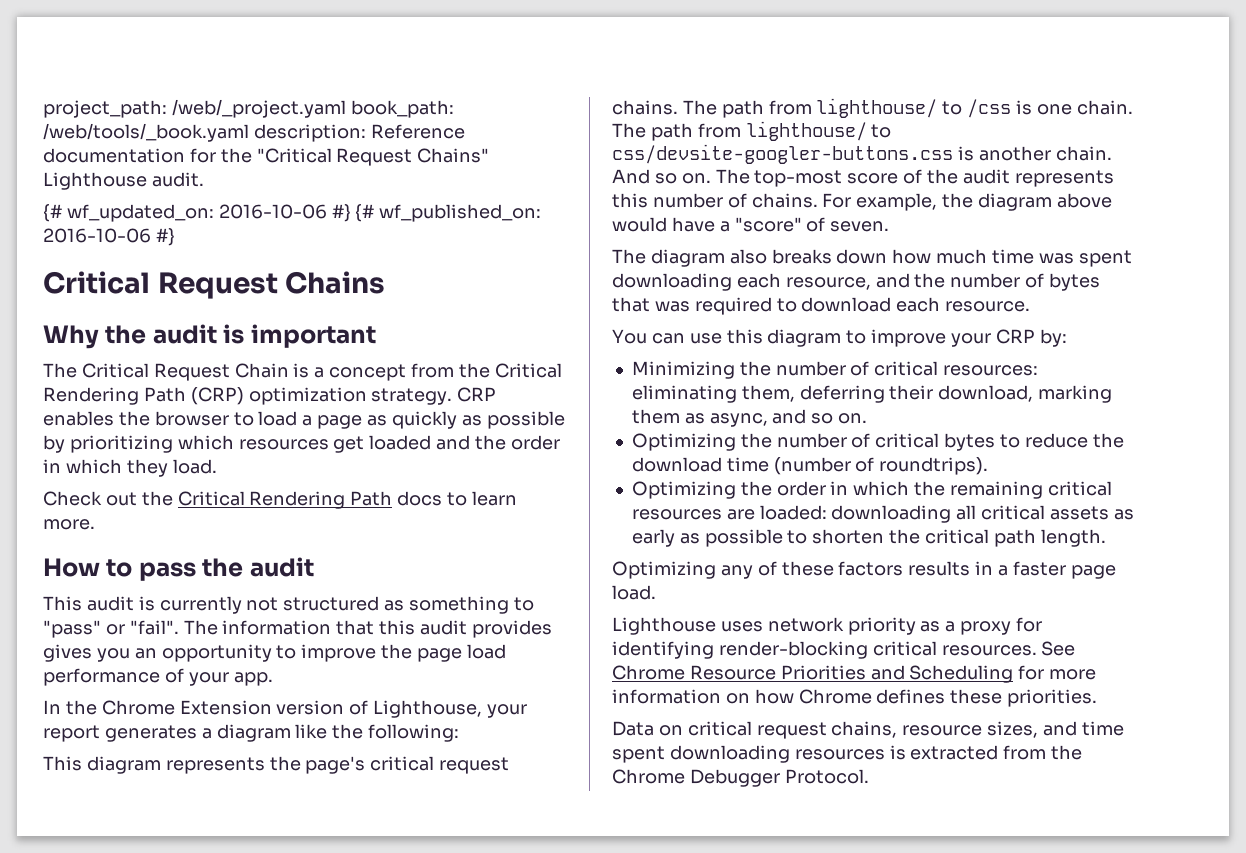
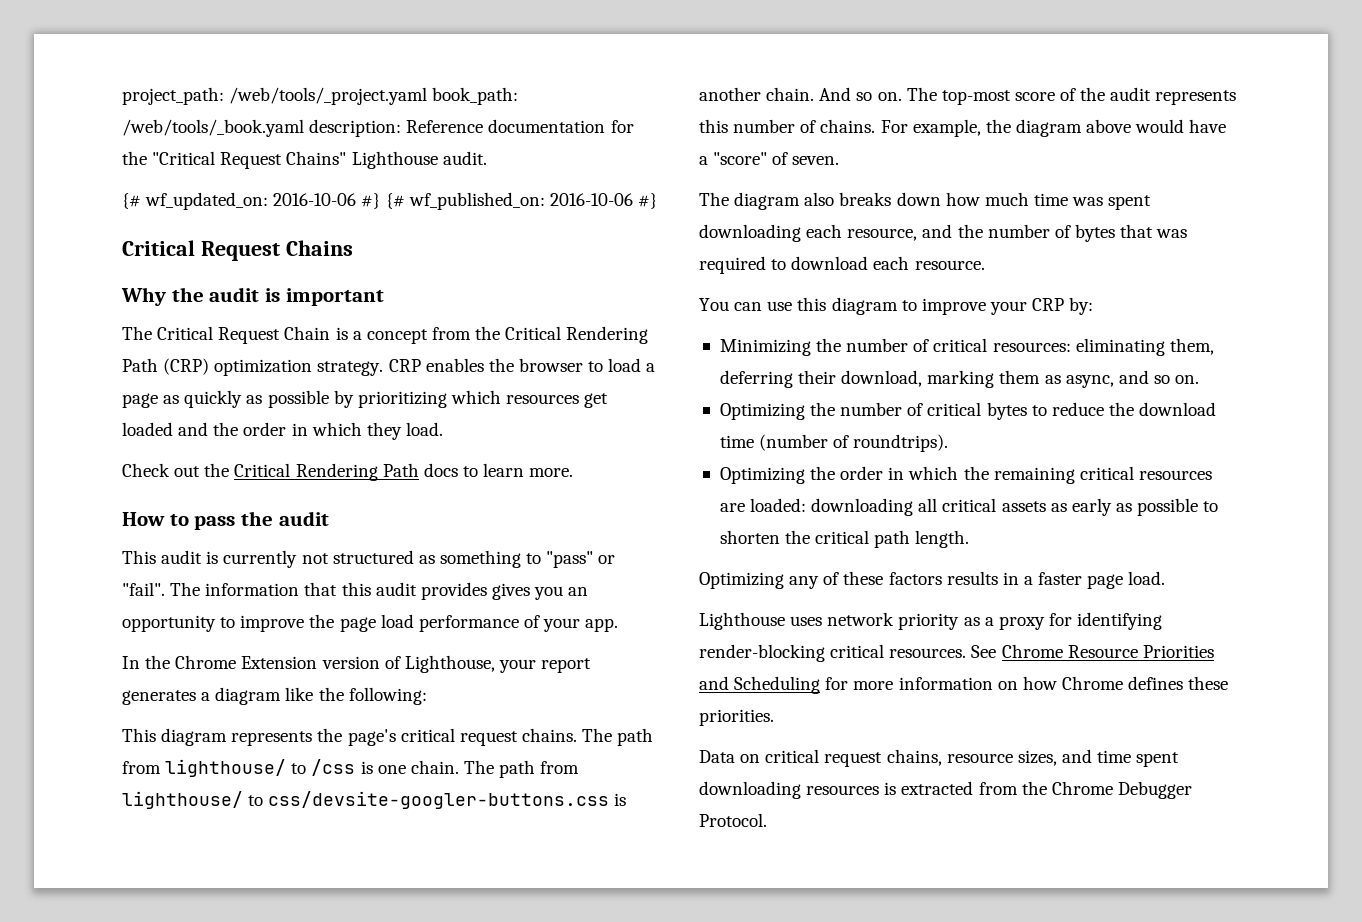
- project_path: /web/_project.yaml book_path: /web/tools/_book.yaml description: Reference documentation for the "Critical Request Chains" Lighthouse audit.
+ project_path: /web/tools/_project.yaml book_path: /web/tools/_book.yaml description: Reference documentation for the "Critical Request Chains" Lighthouse audit.

